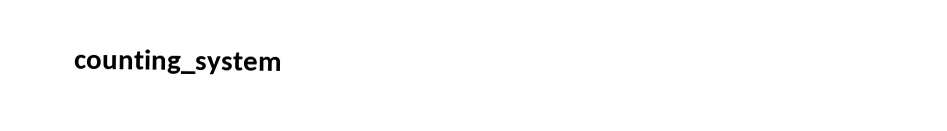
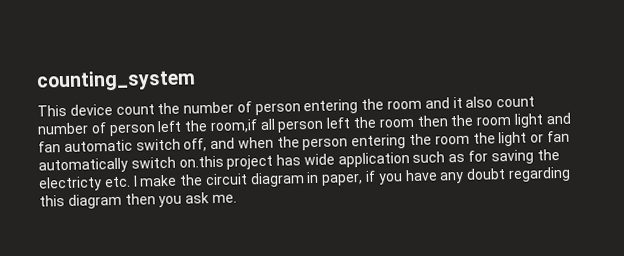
+ This device count the number of person entering the room and it also count number of person left the room,if all person left the room then the room light and fan automatic switch off, and when the person entering the room the light or fan automatically switch on.this project has wide application such as for saving the electricty etc. I make the circuit diagram in paper, if you have any doubt regarding this diagram then you ask me.

